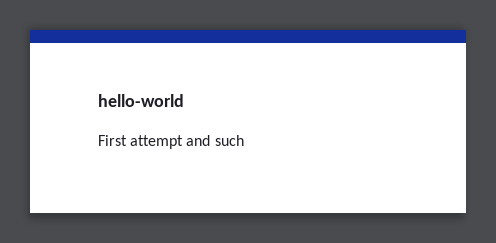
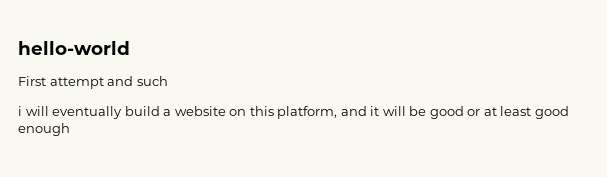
+ i will eventually build a website on this platform, and it will be good or at least good enough

